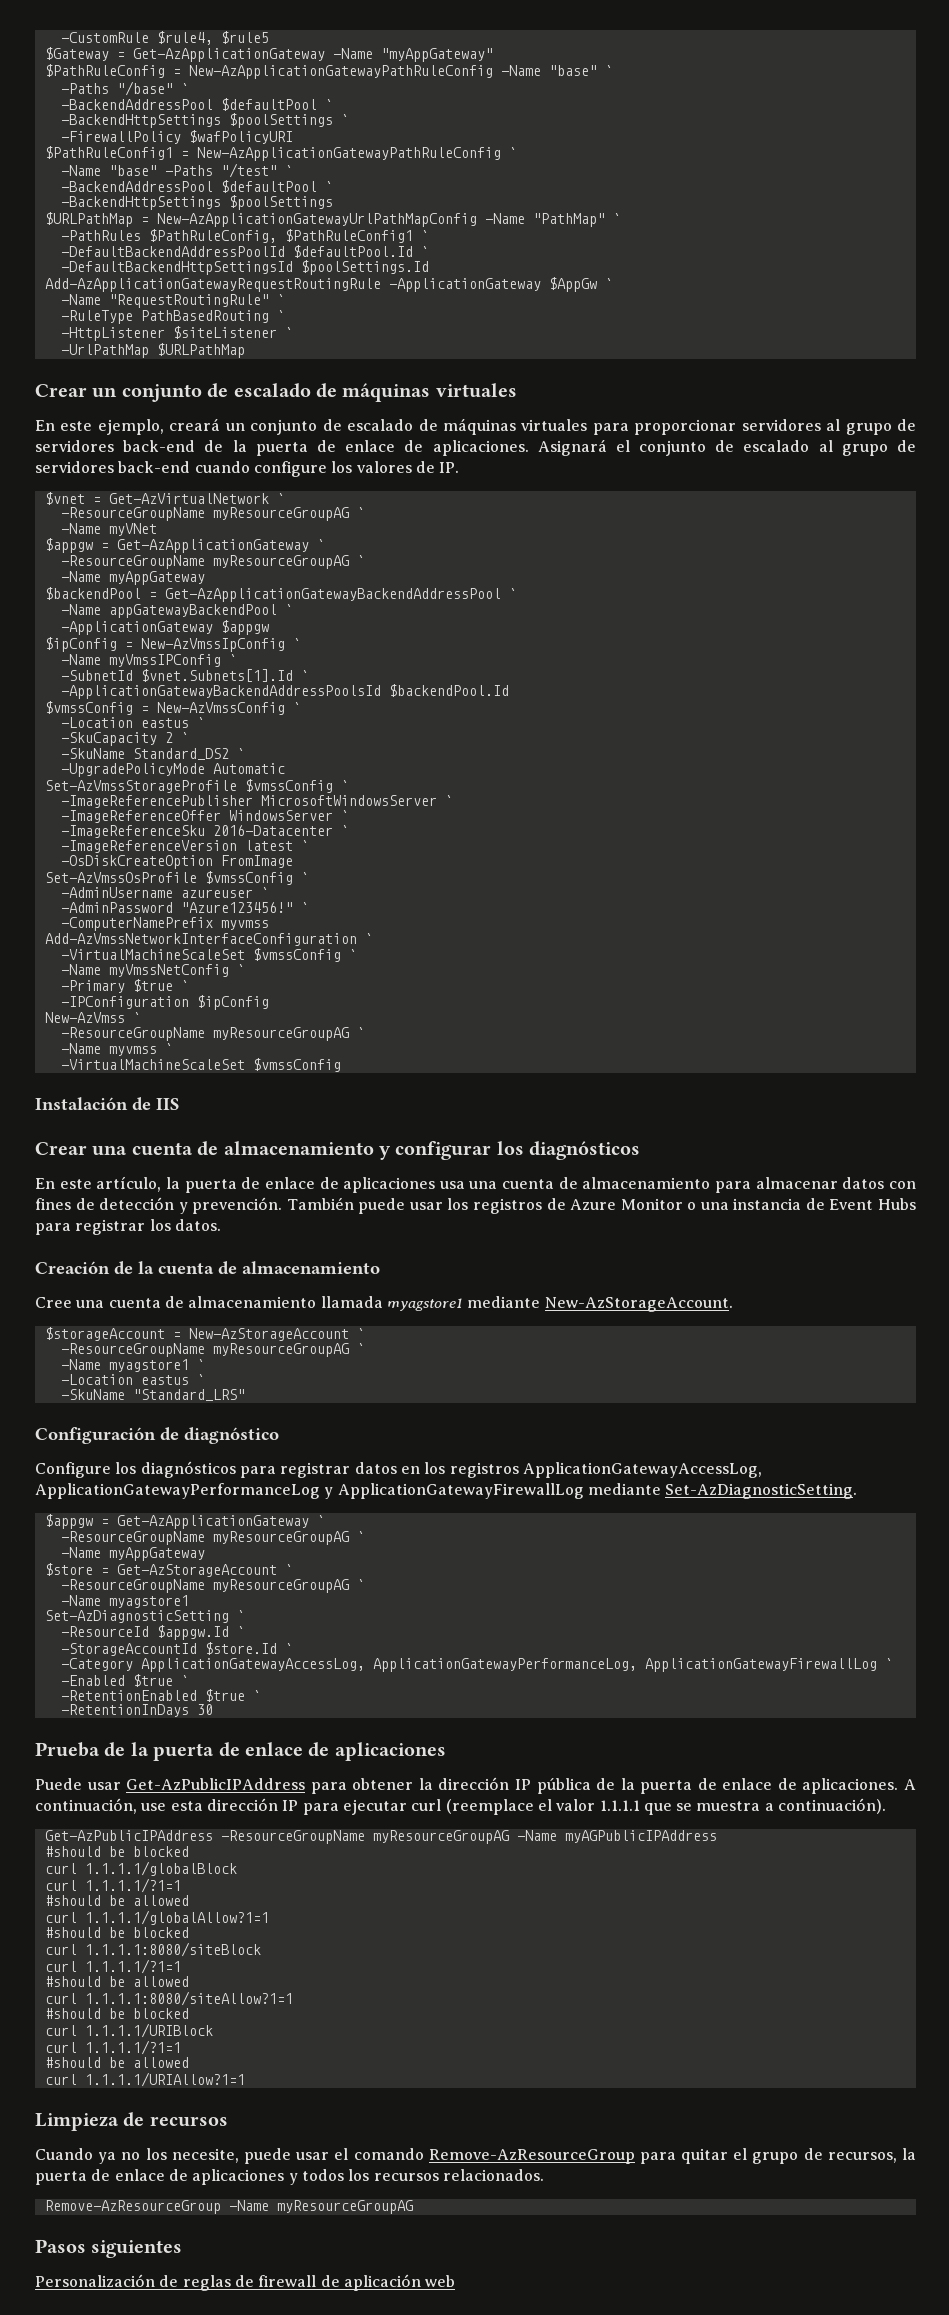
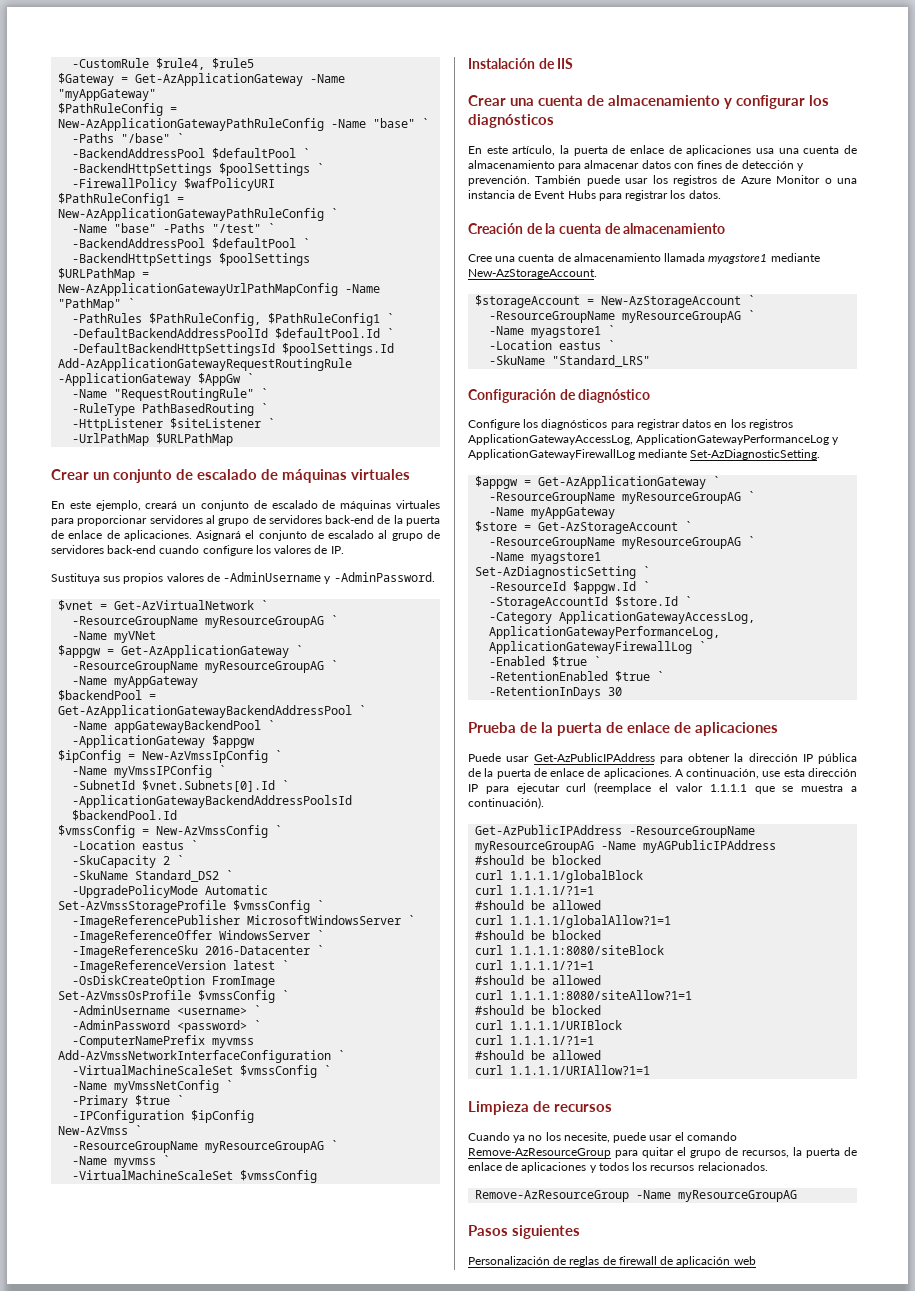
+ Sustituya sus propios valores de -AdminUsername y -AdminPassword.
- -SubnetId $vnet.Subnets[1].Id `
+ -SubnetId $vnet.Subnets[0].Id `
- -AdminUsername azureuser `
+ -AdminUsername <username> `
- -AdminPassword "Azure123456!" `
+ -AdminPassword <password> `

